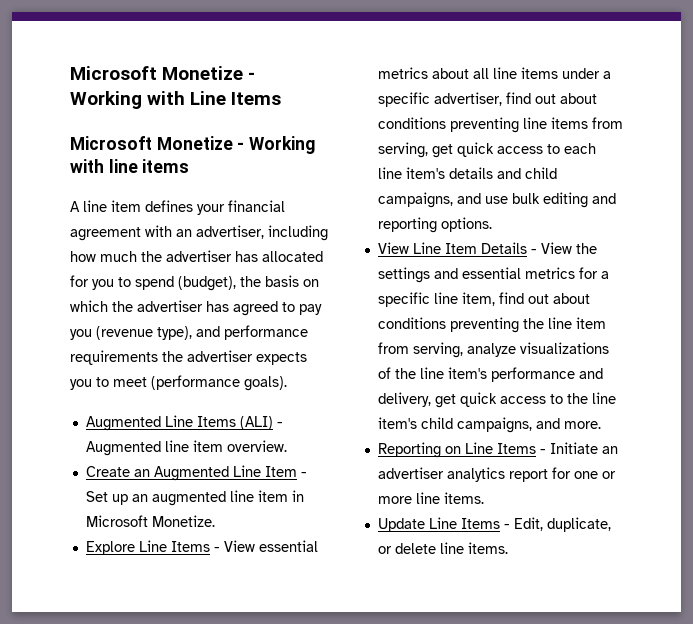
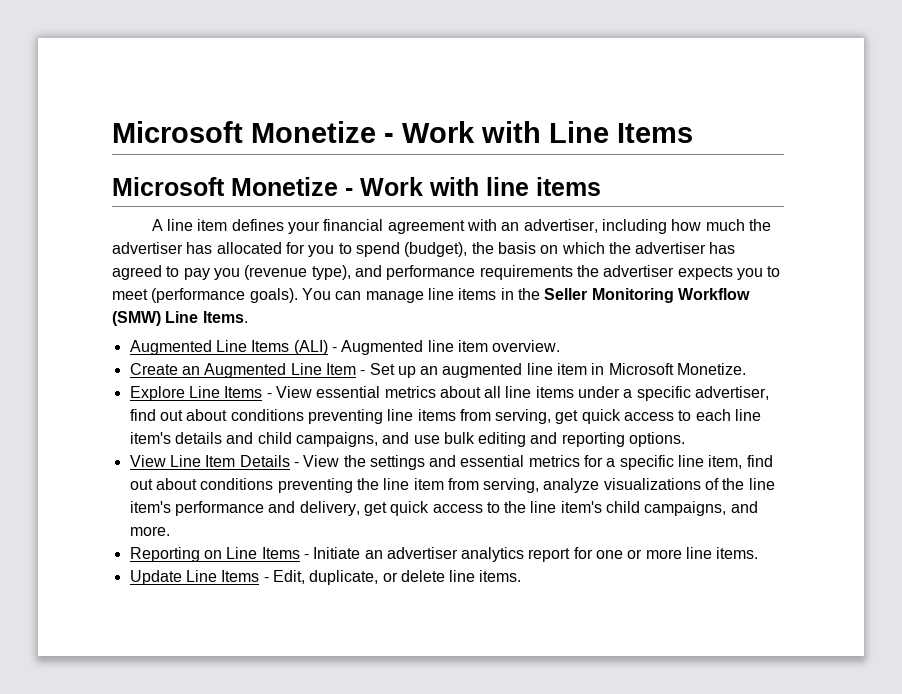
- Microsoft Monetize - Working with Line Items
+ Microsoft Monetize - Work with Line Items
- Microsoft Monetize - Working with line items
+ Microsoft Monetize - Work with line items
+ You can manage line items in the Seller Monitoring Workflow (SMW) Line Items.

